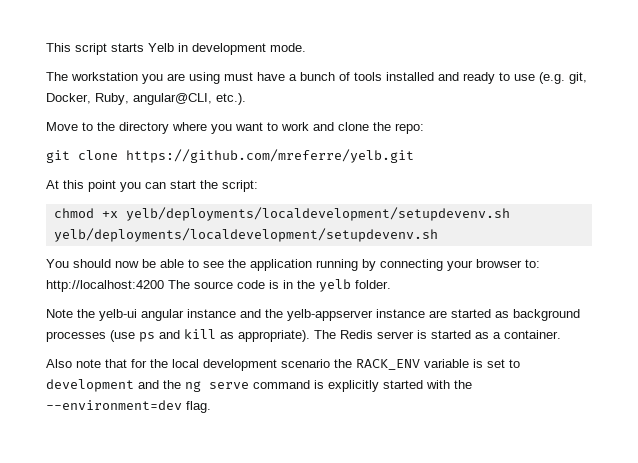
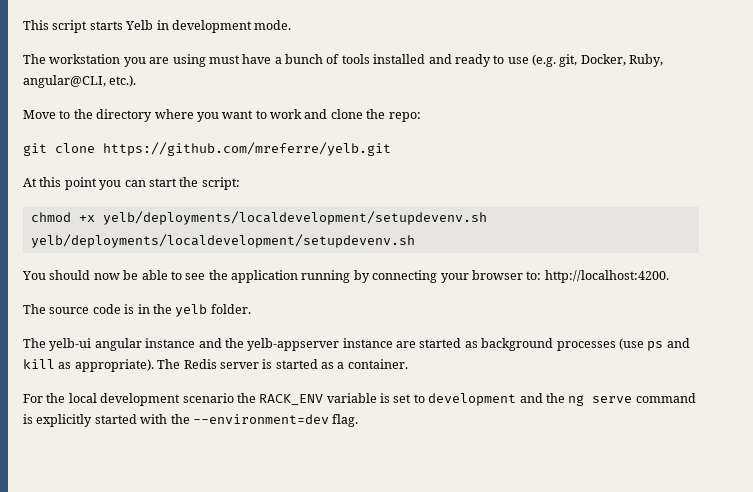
- You should now be able to see the application running by connecting your browser to: http://localhost:4200 The source code is in the yelb folder.
+ You should now be able to see the application running by connecting your browser to: http://localhost:4200.
+ The source code is in the yelb folder.
- Note the yelb-ui angular instance and the yelb-appserver instance are started as background processes (use ps and kill as appropriate).
+ The yelb-ui angular instance and the yelb-appserver instance are started as background processes (use ps and kill as appropriate).
- Also note that for the local development scenario the RACK_ENV variable is set to development and the ng serve command is explicitly started with the --environment=dev flag.
+ For the local development scenario the RACK_ENV variable is set to development and the ng serve command is explicitly started with the --environment=dev flag.

